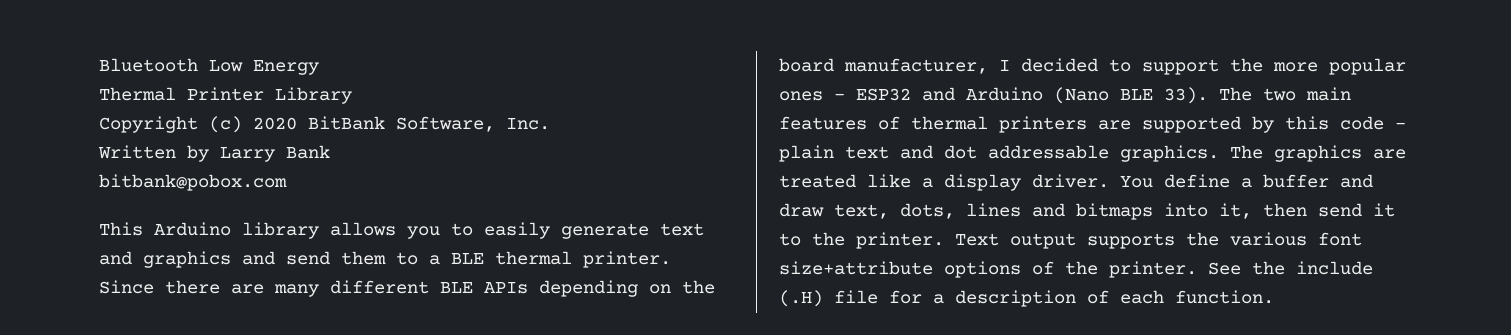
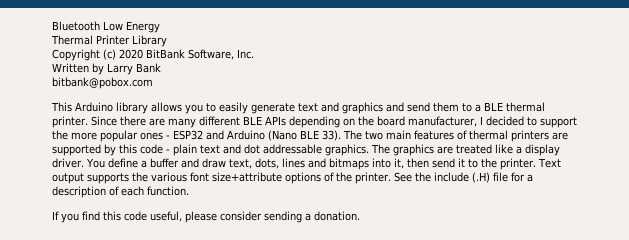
+ If you find this code useful, please consider sending a donation.

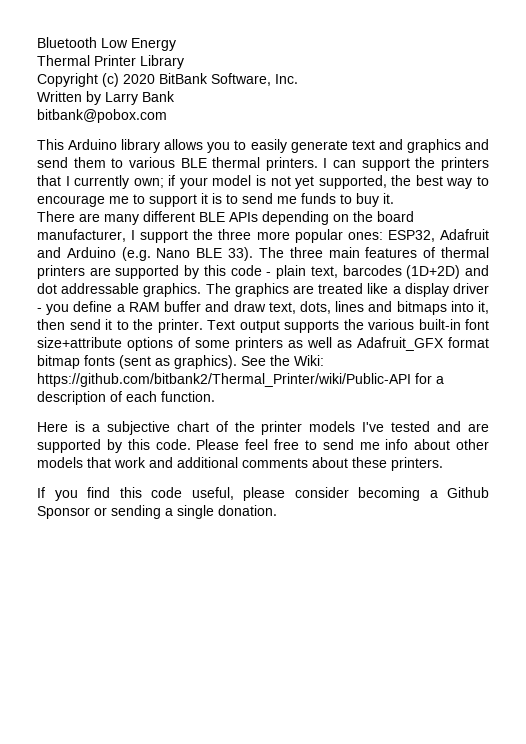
- This Arduino library allows you to easily generate text and graphics and send them to a BLE thermal printer. Since there are many different BLE APIs depending on the board manufacturer, I decided to support the more popular ones - ESP32 and Arduino (Nano BLE 33).
+ This Arduino library allows you to easily generate text and graphics and send them to various BLE thermal printers. I can support the printers that I currently own; if your model is not yet supported, the best way to encourage me to support it is to send me funds to buy it.
+ There are many different BLE APIs depending on the board manufacturer, I support the three more popular ones: ESP32, Adafruit and Arduino (e.g. Nano BLE 33).
- The two main features of thermal printers are supported by this code - plain text and dot addressable graphics.
+ The three main features of thermal printers are supported by this code - plain text, barcodes (1D+2D) and dot addressable graphics.
- The graphics are treated like a display driver. You define a buffer and draw text, dots, lines and bitmaps into it, then send it to the printer.
+ The graphics are treated like a display driver - you define a RAM buffer and draw text, dots, lines and bitmaps into it, then send it to the printer.
- Text output supports the various font size+attribute options of the printer. See the include (.H) file for a description of each function.
+ Text output supports the various built-in font size+attribute options of some printers as well as Adafruit_GFX format bitmap fonts (sent as graphics). See the Wiki: https://github.com/bitbank2/Thermal_Printer/wiki/Public-API for a description of each function.
+ Here is a subjective chart of the printer models I've tested and are supported by this code. Please feel free to send me info about other models that work and additional comments about these printers.
- If you find this code useful, please consider sending a donation.
+ If you find this code useful, please consider becoming a Github Sponsor or sending a single donation.

